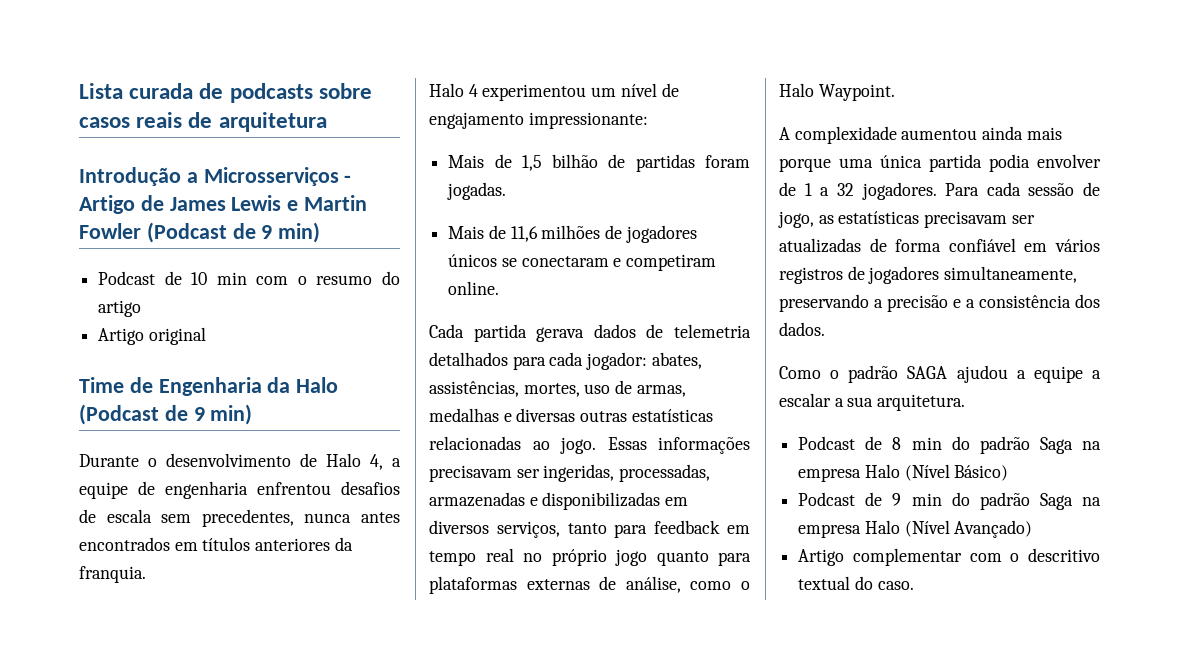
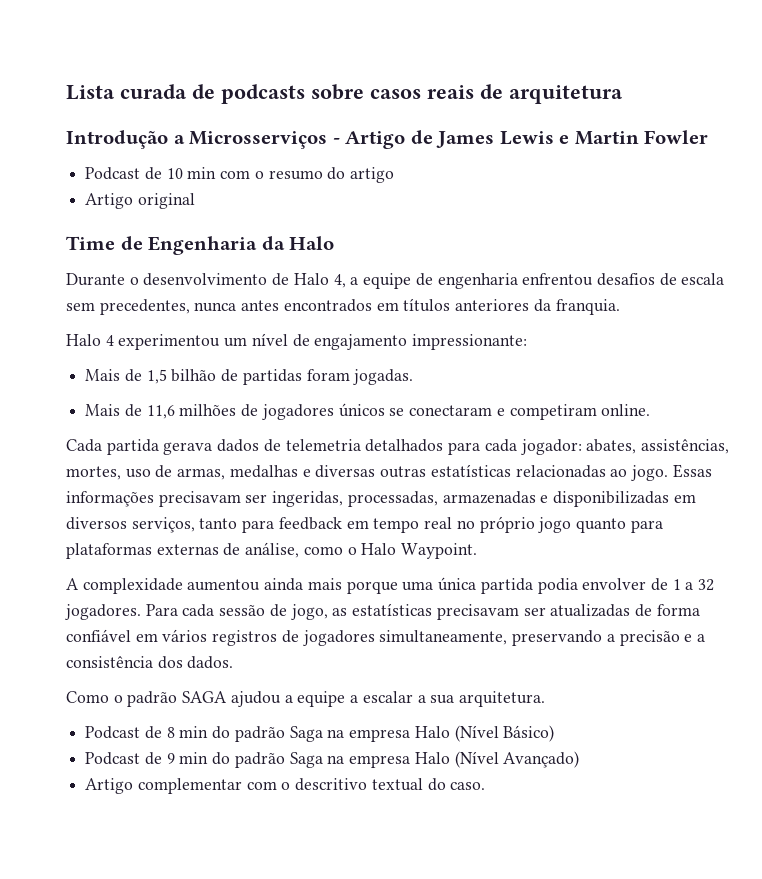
- Introdução a Microsserviços - Artigo de James Lewis e Martin Fowler (Podcast de 9 min)
+ Introdução a Microsserviços - Artigo de James Lewis e Martin Fowler
- Time de Engenharia da Halo (Podcast de 9 min)
+ Time de Engenharia da Halo

